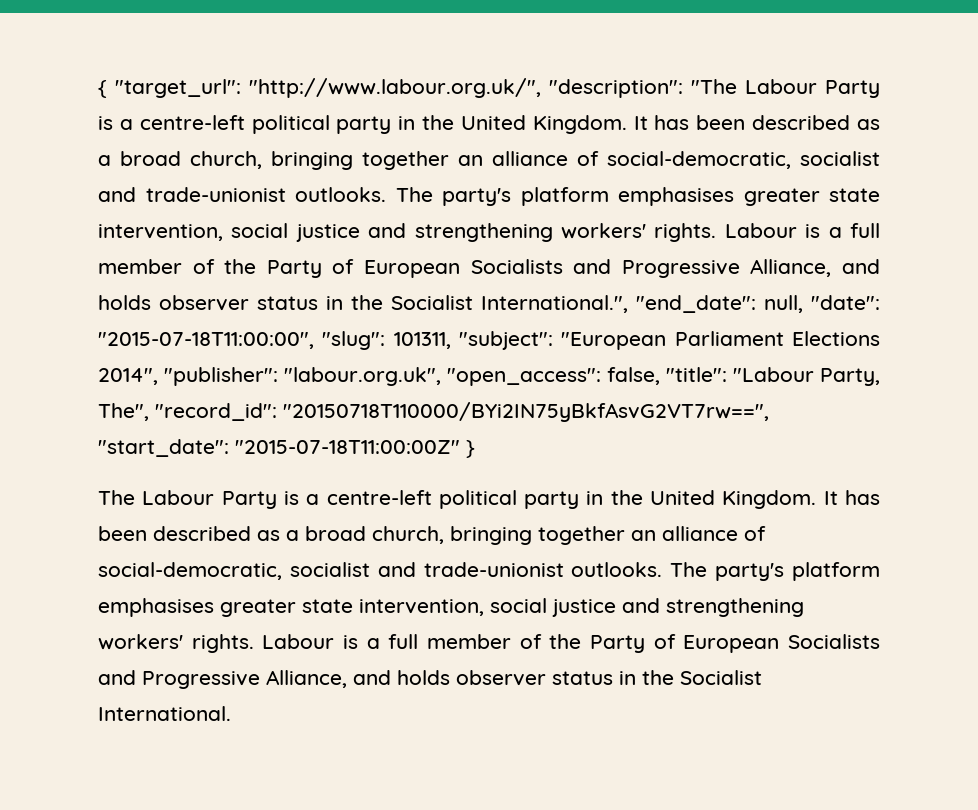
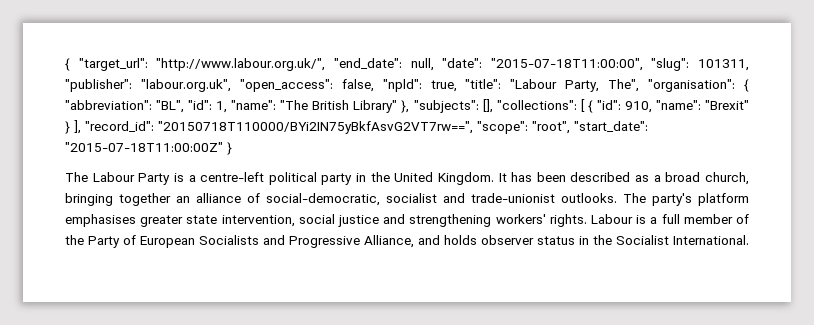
- { "target_url": "http://www.labour.org.uk/", "description": "The Labour Party is a centre-left political party in the United Kingdom. It has been described as a broad church, bringing together an alliance of social-democratic, socialist and trade-unionist outlooks. The party's platform emphasises greater state intervention, social justice and strengthening workers' rights. Labour is a full member of the Party of European Socialists and Progressive Alliance, and holds observer status in the Socialist International.", "end_date": null, "date": "2015-07-18T11:00:00", "slug": 101311, "subject": "European Parliament Elections 2014", "publisher": "labour.org.uk", "open_access": false, "title": "Labour Party, The", "record_id": "20150718T110000/BYi2IN75yBkfAsvG2VT7rw==", "start_date": "2015-07-18T11:00:00Z" }
+ { "target_url": "http://www.labour.org.uk/", "end_date": null, "date": "2015-07-18T11:00:00", "slug": 101311, "publisher": "labour.org.uk", "open_access": false, "npld": true, "title": "Labour Party, The", "organisation": { "abbreviation": "BL", "id": 1, "name": "The British Library" }, "subjects": [], "collections": [ { "id": 910, "name": "Brexit" } ], "record_id": "20150718T110000/BYi2IN75yBkfAsvG2VT7rw==", "scope": "root", "start_date": "2015-07-18T11:00:00Z" }

